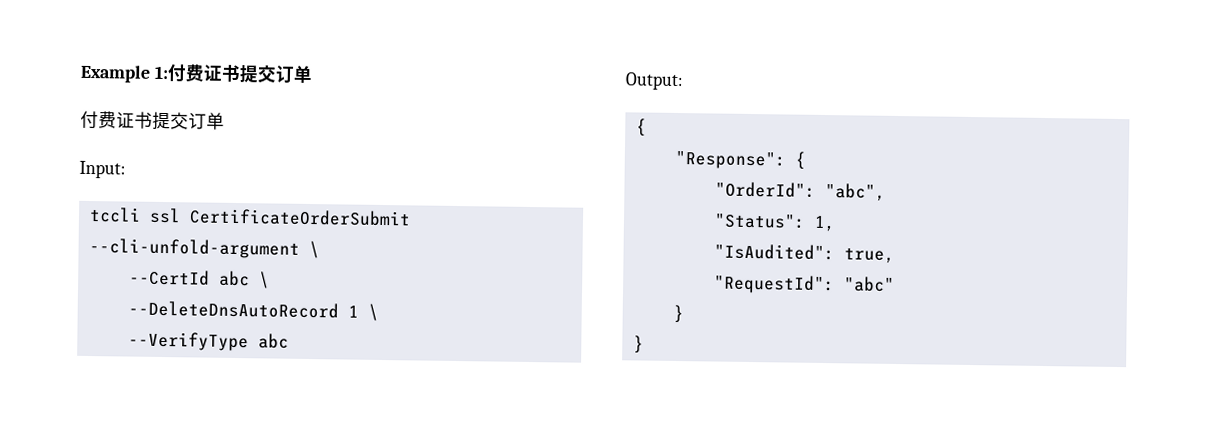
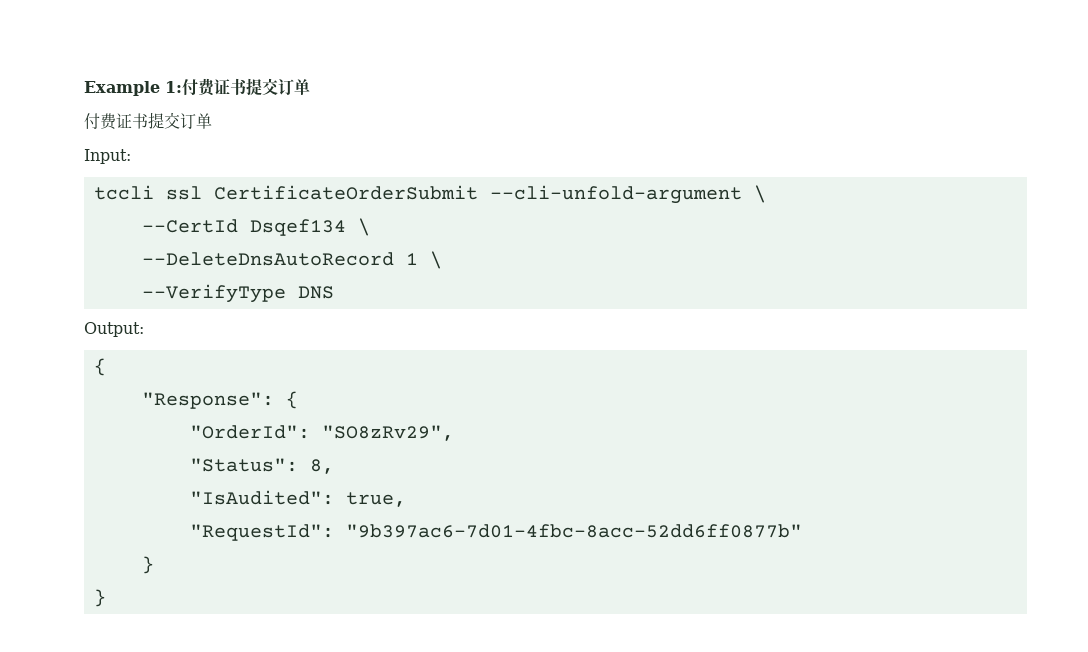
- --CertId abc \
+ --CertId Dsqef134 \
- --VerifyType abc
+ --VerifyType DNS
- "OrderId": "abc",
+ "OrderId": "SO8zRv29",
- "Status": 1,
+ "Status": 8,
- "RequestId": "abc"
+ "RequestId": "9b397ac6-7d01-4fbc-8acc-52dd6ff0877b"

